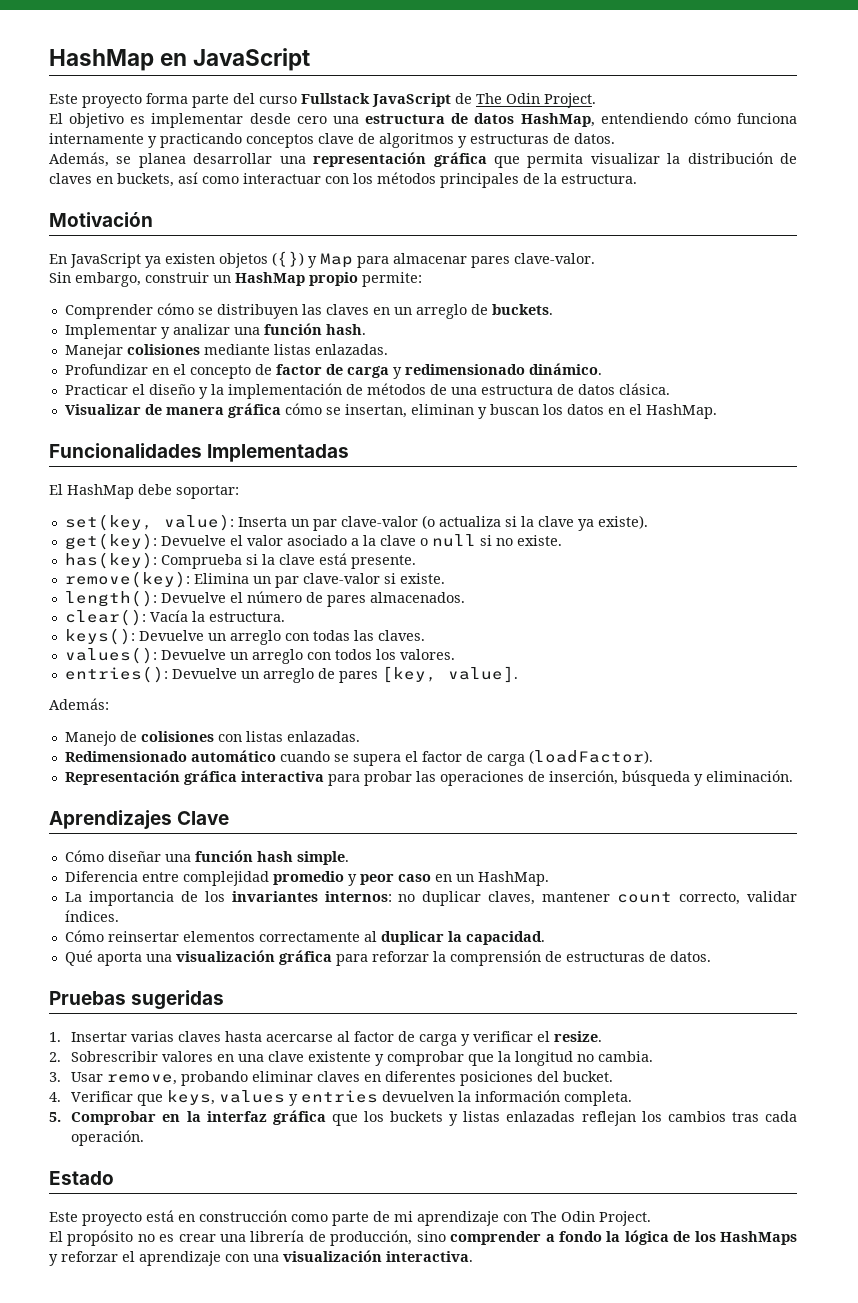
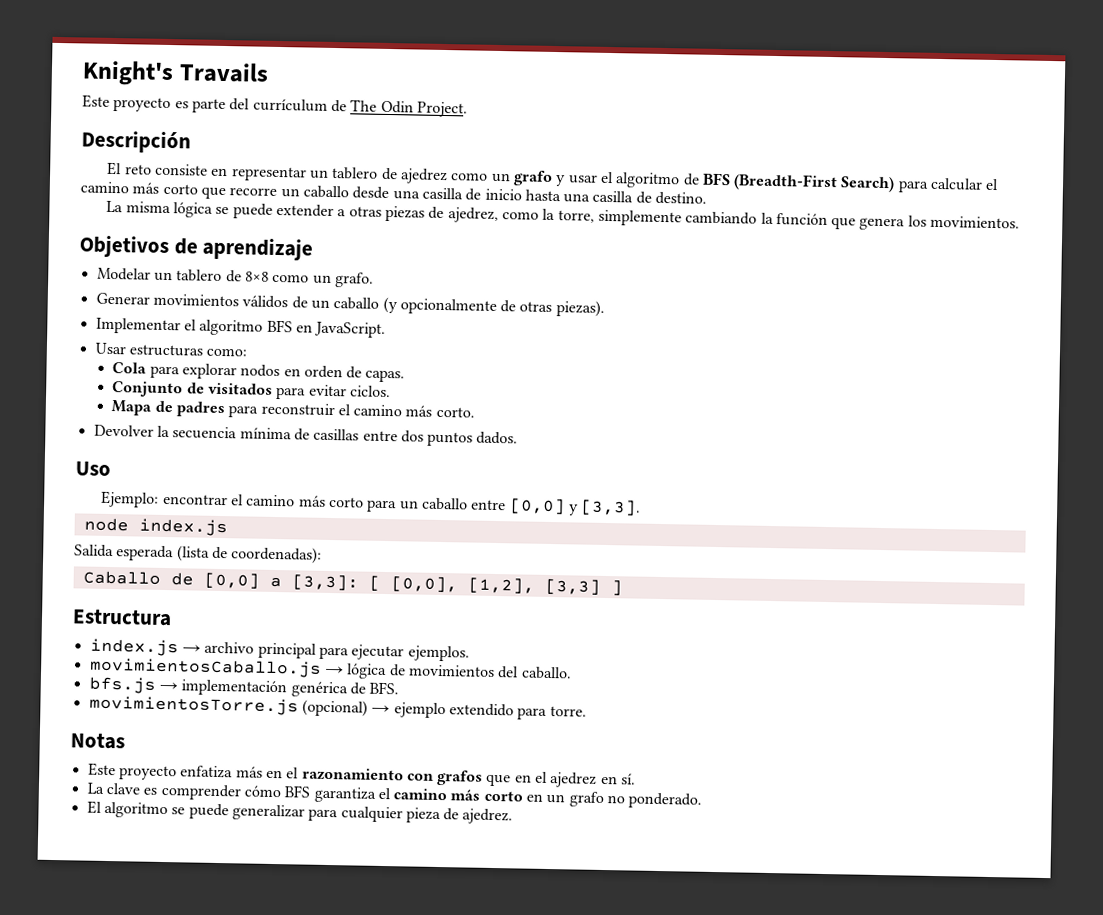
- HashMap en JavaScript
- Este proyecto forma parte del curso Fullstack JavaScript de The Odin Project.
+ Knight's Travails
+ Este proyecto es parte del currículum de The Odin Project.
- El objetivo es implementar desde cero una estructura de datos HashMap, entendiendo cómo funciona internamente y practicando conceptos clave de algoritmos y estructuras de datos.
- Además, se planea desarrollar una representación gráfica que permita visualizar la distribución de claves en buckets, así como interactuar con los métodos principales de la estructura.
- Motivación
- En JavaScript ya existen objetos ({}) y Map para almacenar pares clave-valor.
- Sin embargo, construir un HashMap propio permite:
- Comprender cómo se distribuyen las claves en un arreglo de buckets.
- Implementar y analizar una función hash.
- Manejar colisiones mediante listas enlazadas.
- Profundizar en el concepto de factor de carga y redimensionado dinámico.
- Practicar el diseño y la implementación de métodos de una estructura de datos clásica.
- Visualizar de manera gráfica cómo se insertan, eliminan y buscan los datos en el HashMap.
- Funcionalidades Implementadas
- El HashMap debe soportar:
- set(key, value): Inserta un par clave-valor (o actualiza si la clave ya existe).
- get(key): Devuelve el valor asociado a la clave o null si no existe.
- has(key): Comprueba si la clave está presente.
- remove(key): Elimina un par clave-valor si existe.
- length(): Devuelve el número de pares almacenados.
- clear(): Vacía la estructura.
- keys(): Devuelve un arreglo con todas las claves.
- values(): Devuelve un arreglo con todos los valores.
- entries(): Devuelve un arreglo de pares [key, value].
- Además:
- Manejo de colisiones con listas enlazadas.
- Redimensionado automático cuando se supera el factor de carga (loadFactor).
- Representación gráfica interactiva para probar las operaciones de inserción, búsqueda y eliminación.
- Aprendizajes Clave
- Cómo diseñar una función hash simple.
- Diferencia entre complejidad promedio y peor caso en un HashMap.
- La importancia de los invariantes internos: no duplicar claves, mantener count correcto, validar índices.
- Cómo reinsertar elementos correctamente al duplicar la capacidad.
- Qué aporta una visualización gráfica para reforzar la comprensión de estructuras de datos.
- Pruebas sugeridas
- 1. Insertar varias claves hasta acercarse al factor de carga y verificar el resize.
- 2. Sobrescribir valores en una clave existente y comprobar que la longitud no cambia.
- 3. Usar remove, probando eliminar claves en diferentes posiciones del bucket.
- 4. Verificar que keys, values y entries devuelven la información completa.
- 5. Comprobar en la interfaz gráfica que los buckets y listas enlazadas reflejan los cambios tras cada operación.
- Estado
- Este proyecto está en construcción como parte de mi aprendizaje con The Odin Project.
- El propósito no es crear una librería de producción, sino comprender a fondo la lógica de los HashMaps y reforzar el aprendizaje con una visualización interactiva.
+ Descripción
+ El reto consiste en representar un tablero de ajedrez como un grafo y usar el algoritmo de BFS (Breadth-First Search) para calcular el camino más corto que recorre un caballo desde una casilla de inicio hasta una casilla de destino.
+ La misma lógica se puede extender a otras piezas de ajedrez, como la torre, simplemente cambiando la función que genera los movimientos.
+ Objetivos de aprendizaje
+ Modelar un tablero de 8×8 como un grafo.
+ Generar movimientos válidos de un caballo (y opcionalmente de otras piezas).
+ Implementar el algoritmo BFS en JavaScript.
+ Usar estructuras como:
+ Cola para explorar nodos en orden de capas.
+ Conjunto de visitados para evitar ciclos.
+ Mapa de padres para reconstruir el camino más corto.
+ Devolver la secuencia mínima de casillas entre dos puntos dados.
+ Uso
+ Ejemplo: encontrar el camino más corto para un caballo entre [0,0] y [3,3].
+ node index.js
+ Salida esperada (lista de coordenadas):
+ Caballo de [0,0] a [3,3]: [ [0,0], [1,2], [3,3] ]
+ Estructura
+ index.js → archivo principal para ejecutar ejemplos.
+ movimientosCaballo.js → lógica de movimientos del caballo.
+ bfs.js → implementación genérica de BFS.
+ movimientosTorre.js (opcional) → ejemplo extendido para torre.
+ Notas
+ Este proyecto enfatiza más en el razonamiento con grafos que en el ajedrez en sí.
+ La clave es comprender cómo BFS garantiza el camino más corto en un grafo no ponderado.
+ El algoritmo se puede generalizar para cualquier pieza de ajedrez.

